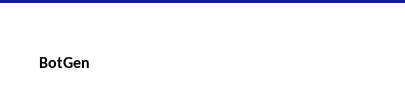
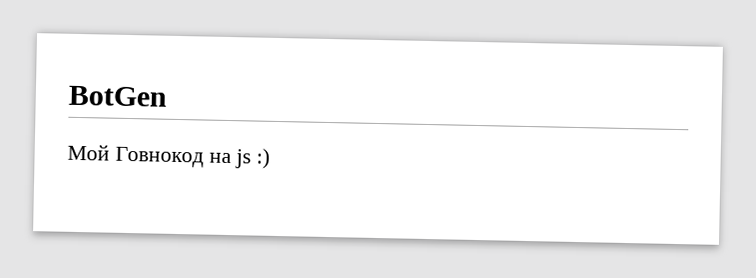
+ Мой Говнокод на js :)

